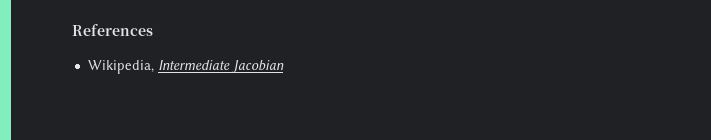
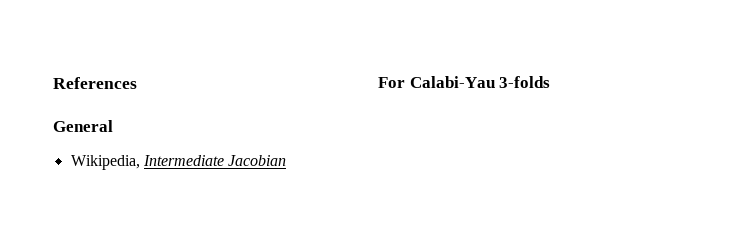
+ General
+ For Calabi-Yau 3-folds

